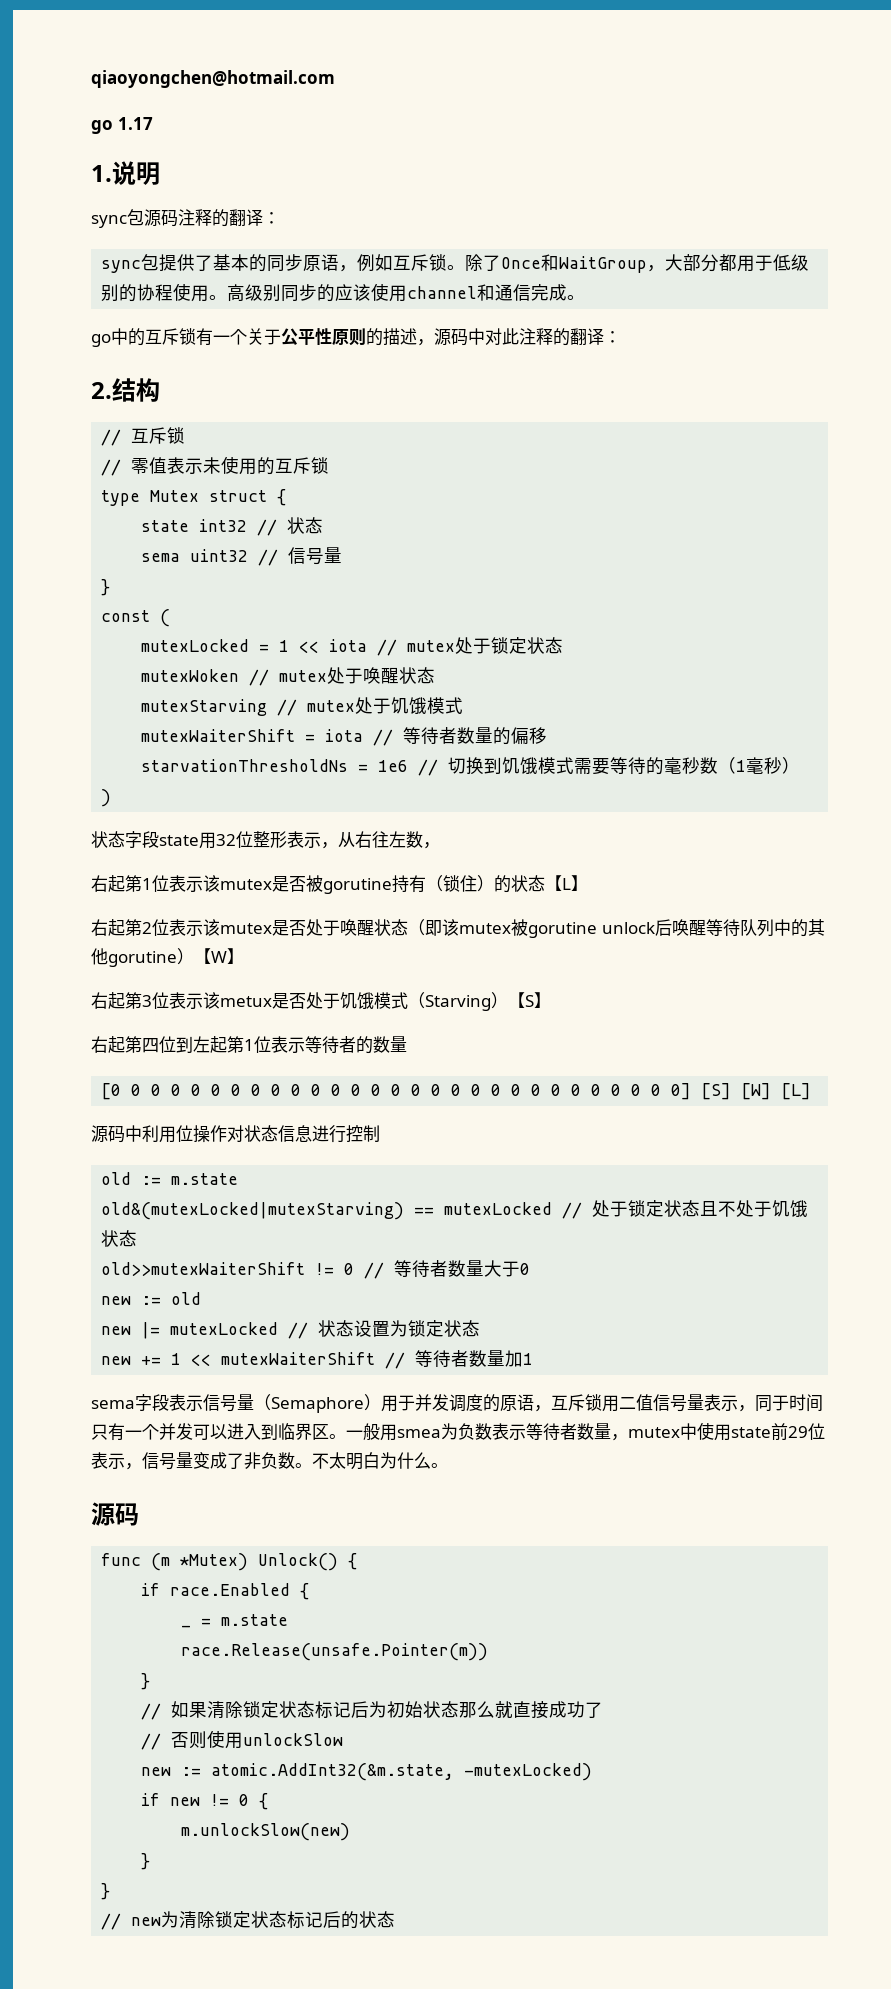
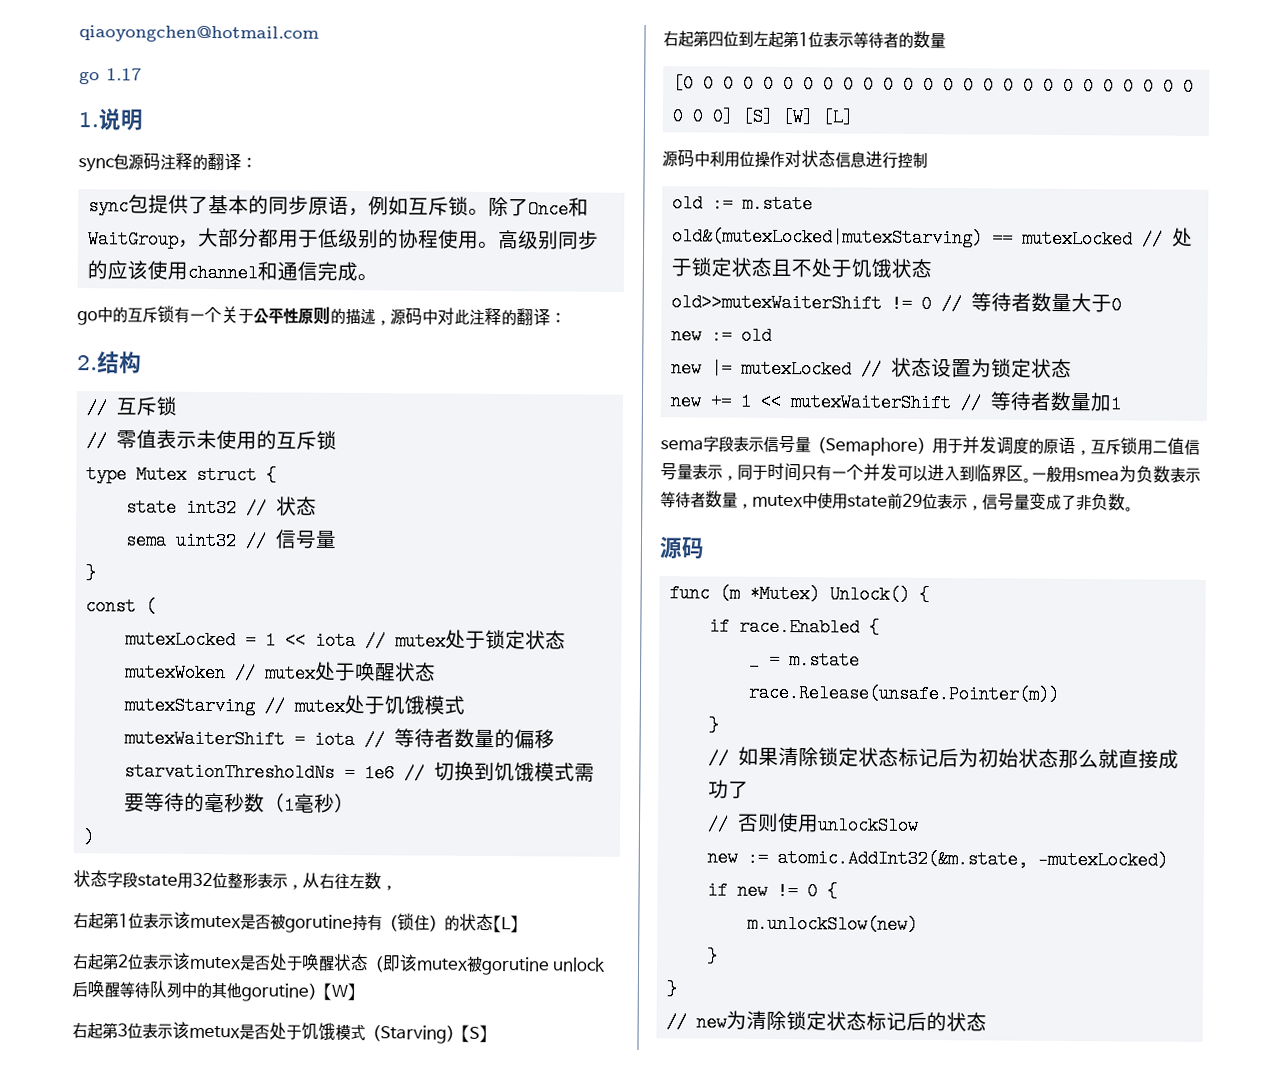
- 不太明白为什么。

